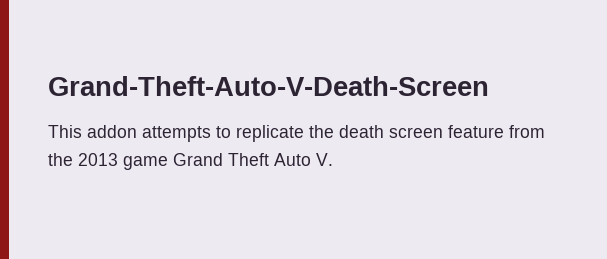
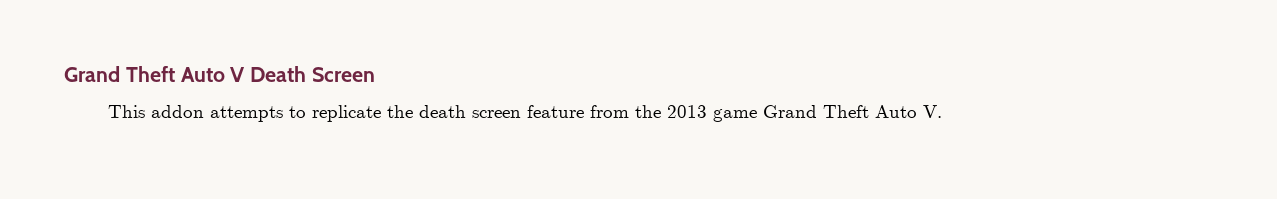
- Grand-Theft-Auto-V-Death-Screen
+ Grand Theft Auto V Death Screen

